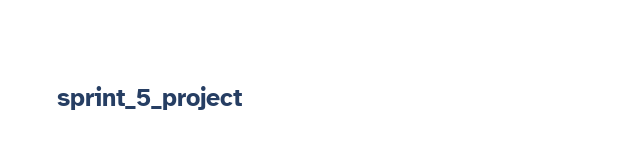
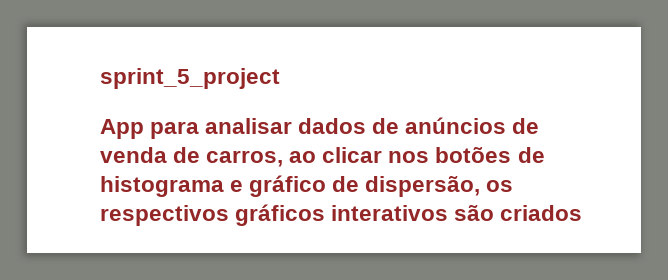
+ App para analisar dados de anúncios de venda de carros, ao clicar nos botões de histograma e gráfico de dispersão, os respectivos gráficos interativos são criados

